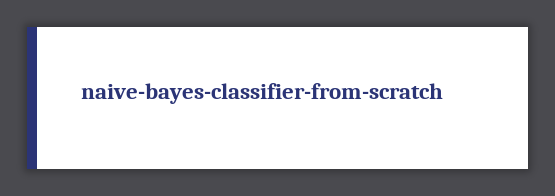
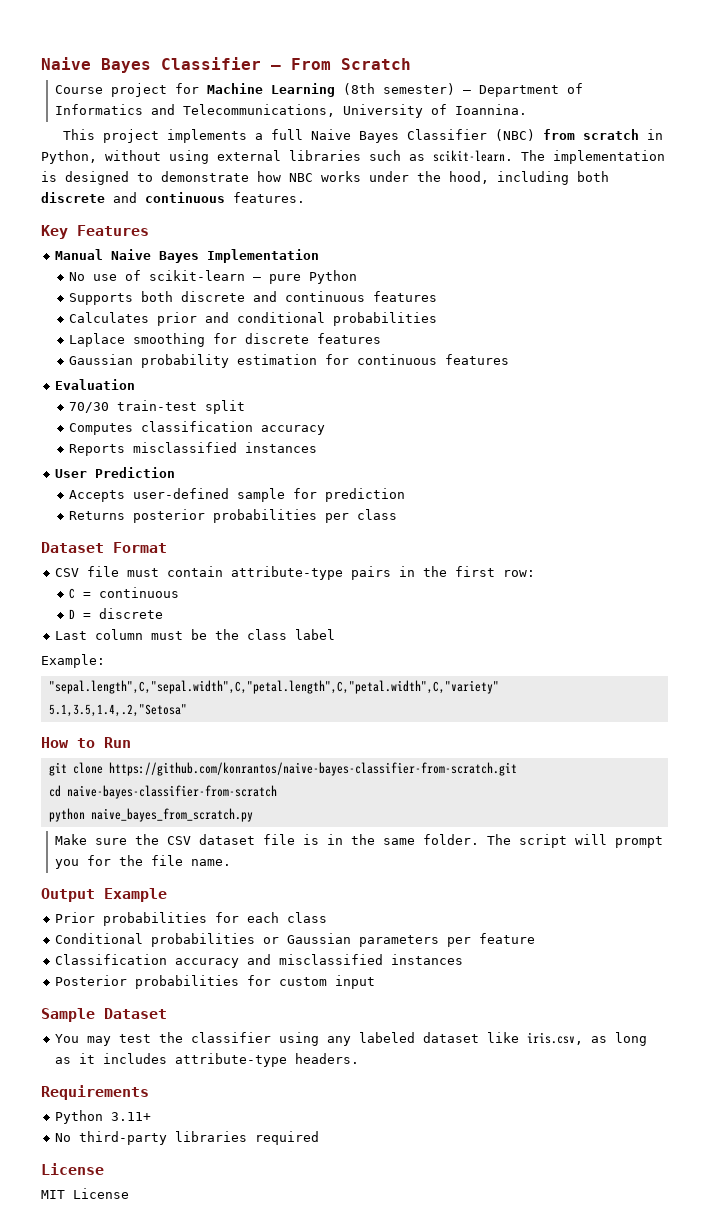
- naive-bayes-classifier-from-scratch
+ Naive Bayes Classifier — From Scratch
+ Course project for Machine Learning (8th semester) — Department of Informatics and Telecommunications, University of Ioannina.
+ This project implements a full Naive Bayes Classifier (NBC) from scratch in Python, without using external libraries such as scikit-learn. The implementation is designed to demonstrate how NBC works under the hood, including both discrete and continuous features.
+ Key Features
+ Manual Naive Bayes Implementation
+ No use of scikit-learn — pure Python
+ Supports both discrete and continuous features
+ Calculates prior and conditional probabilities
+ Laplace smoothing for discrete features
+ Gaussian probability estimation for continuous features
+ Evaluation
+ 70/30 train-test split
+ Computes classification accuracy
+ Reports misclassified instances
+ User Prediction
+ Accepts user-defined sample for prediction
+ Returns posterior probabilities per class
+ Dataset Format
+ CSV file must contain attribute-type pairs in the first row:
+ C = continuous
+ D = discrete
+ Last column must be the class label
+ Example:
+ "sepal.length",C,"sepal.width",C,"petal.length",C,"petal.width",C,"variety"
+ 5.1,3.5,1.4,.2,"Setosa"
+ How to Run
+ git clone https://github.com/konrantos/naive-bayes-classifier-from-scratch.git
+ cd naive-bayes-classifier-from-scratch
+ python naive_bayes_from_scratch.py
+ Make sure the CSV dataset file is in the same folder. The script will prompt you for the file name.
+ Output Example
+ Prior probabilities for each class
+ Conditional probabilities or Gaussian parameters per feature
+ Classification accuracy and misclassified instances
+ Posterior probabilities for custom input
+ Sample Dataset
+ You may test the classifier using any labeled dataset like iris.csv, as long as it includes attribute-type headers.
+ Requirements
+ Python 3.11+
+ No third-party libraries required
+ License
+ MIT License

